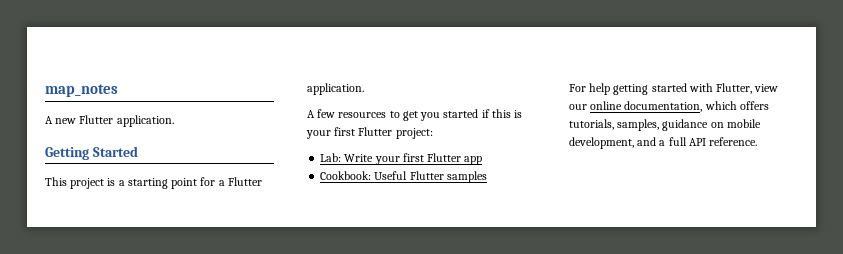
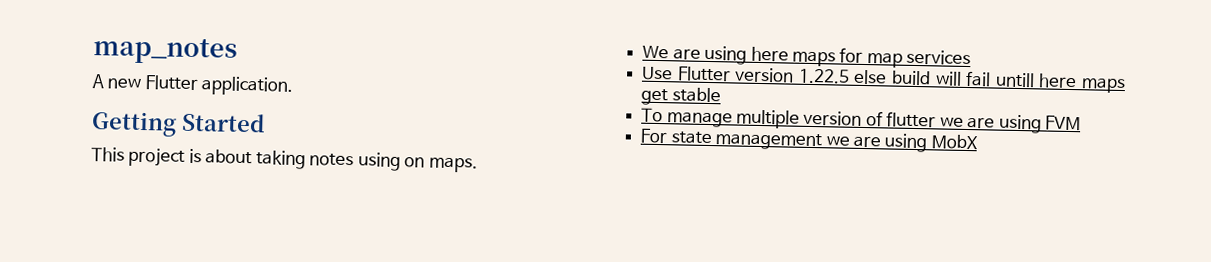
- This project is a starting point for a Flutter application.
- A few resources to get you started if this is your first Flutter project:
- Lab: Write your first Flutter app
- Cookbook: Useful Flutter samples
- For help getting started with Flutter, view our online documentation, which offers tutorials, samples, guidance on mobile development, and a full API reference.
+ This project is about taking notes using on maps.
+ We are using here maps for map services
+ Use Flutter version 1.22.5 else build will fail untill here maps get stable
+ To manage multiple version of flutter we are using FVM
+ For state management we are using MobX

